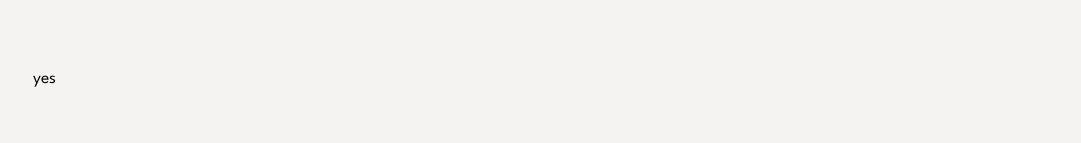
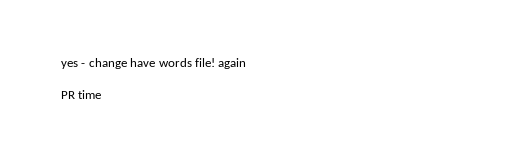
- yes
+ yes - change have words file! again
+ PR time

